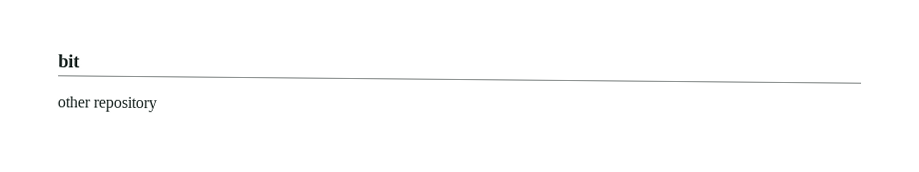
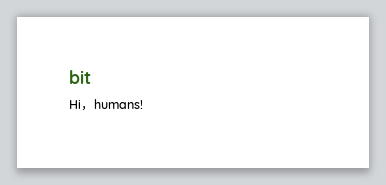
- other repository
+ Hi，humans!

